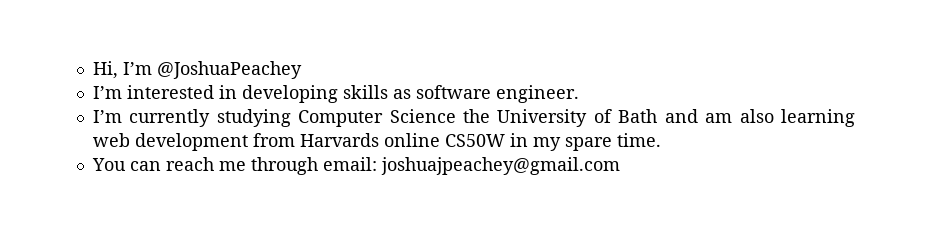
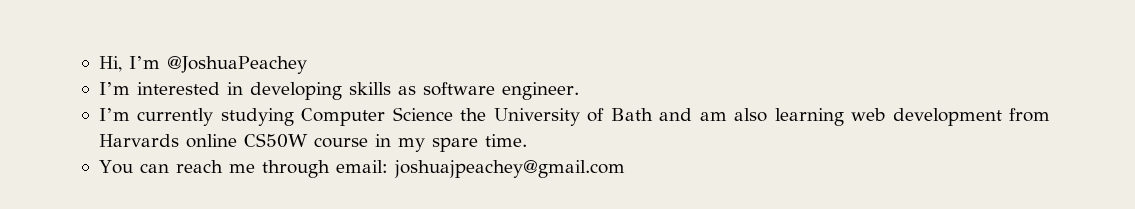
- I’m currently studying Computer Science the University of Bath and am also learning web development from Harvards online CS50W in my spare time.
+ I’m currently studying Computer Science the University of Bath and am also learning web development from Harvards online CS50W course in my spare time.

